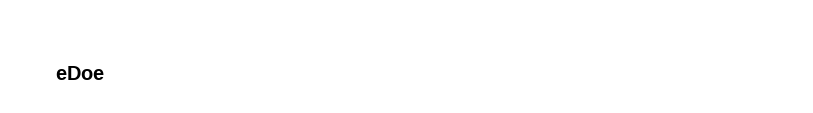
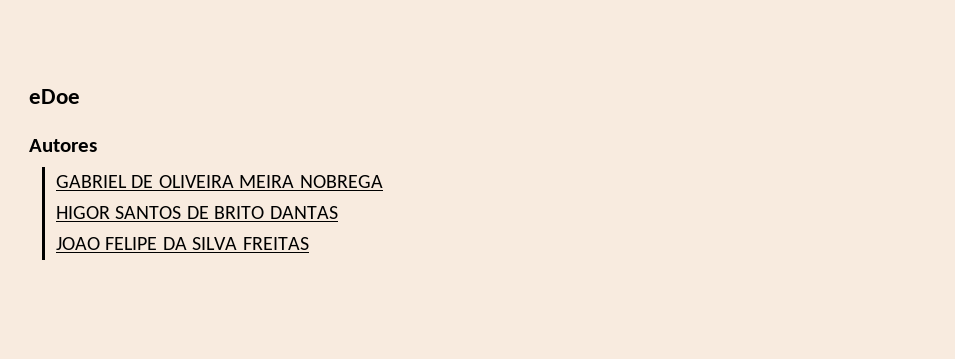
+ Autores
+ GABRIEL DE OLIVEIRA MEIRA NOBREGA
+ HIGOR SANTOS DE BRITO DANTAS
+ JOAO FELIPE DA SILVA FREITAS

